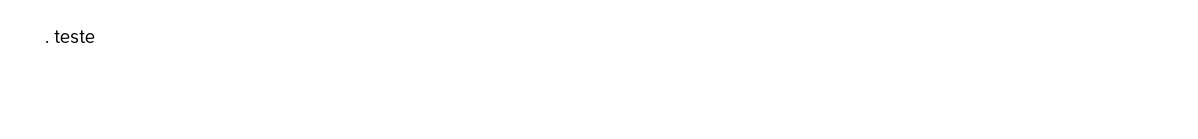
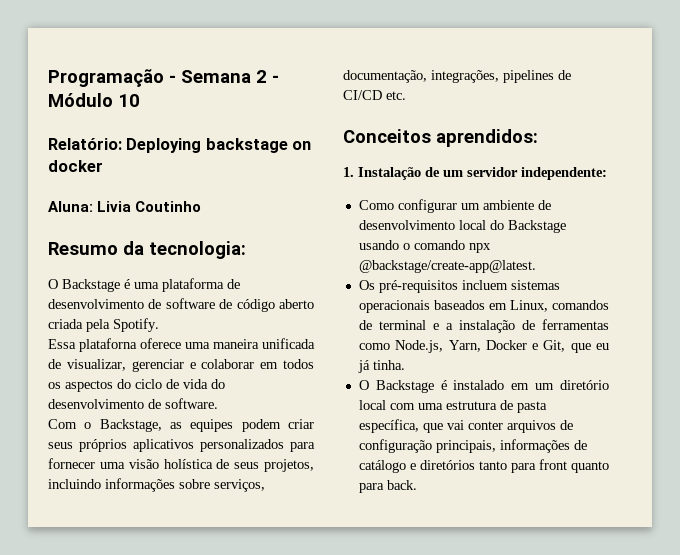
- . teste
+ Programação - Semana 2 - Módulo 10
+ Relatório: Deploying backstage on docker
+ Aluna: Livia Coutinho
+ Resumo da tecnologia:
+ O Backstage é uma plataforma de desenvolvimento de software de código aberto criada pela Spotify.
+ Essa plataforna oferece uma maneira unificada de visualizar, gerenciar e colaborar em todos os aspectos do ciclo de vida do desenvolvimento de software.
+ Com o Backstage, as equipes podem criar seus próprios aplicativos personalizados para fornecer uma visão holística de seus projetos, incluindo informações sobre serviços, documentação, integrações, pipelines de CI/CD etc.
+ Conceitos aprendidos:
+ 1. Instalação de um servidor independente:
+ Como configurar um ambiente de desenvolvimento local do Backstage usando o comando npx @backstage/create-app@latest.
+ Os pré-requisitos incluem sistemas operacionais baseados em Linux, comandos de terminal e a instalação de ferramentas como Node.js, Yarn, Docker e Git, que eu já tinha.
+ O Backstage é instalado em um diretório local com uma estrutura de pasta específica, que vai conter arquivos de configuração principais, informações de catálogo e diretórios tanto para front quanto para back.

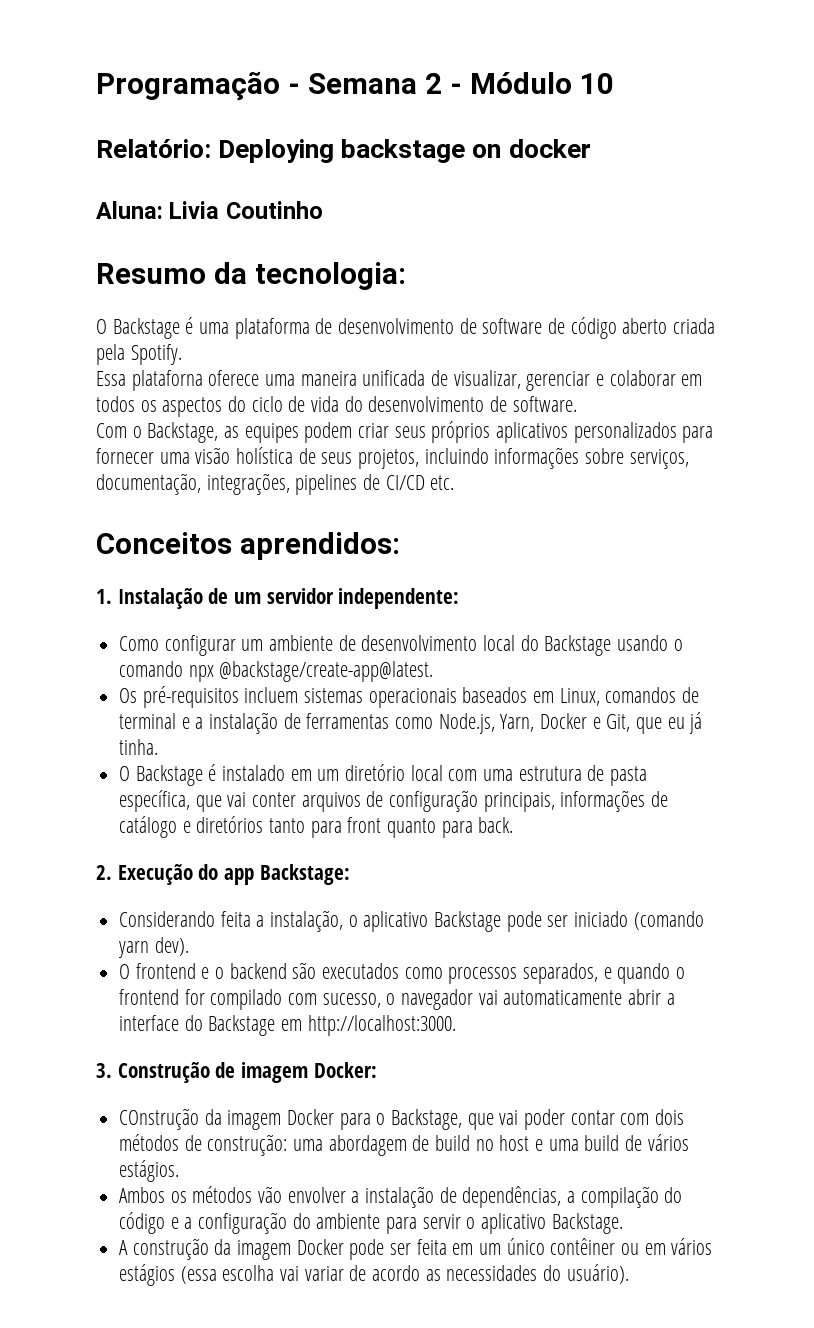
+ 2. Execução do app Backstage:
+ Considerando feita a instalação, o aplicativo Backstage pode ser iniciado (comando yarn dev).
+ O frontend e o backend são executados como processos separados, e quando o frontend for compilado com sucesso, o navegador vai automaticamente abrir a interface do Backstage em http://localhost:3000.
+ 3. Construção de imagem Docker:
+ COnstrução da imagem Docker para o Backstage, que vai poder contar com dois métodos de construção: uma abordagem de build no host e uma build de vários estágios.
+ Ambos os métodos vão envolver a instalação de dependências, a compilação do código e a configuração do ambiente para servir o aplicativo Backstage.
+ A construção da imagem Docker pode ser feita em um único contêiner ou em vários estágios (essa escolha vai variar de acordo as necessidades do usuário).

